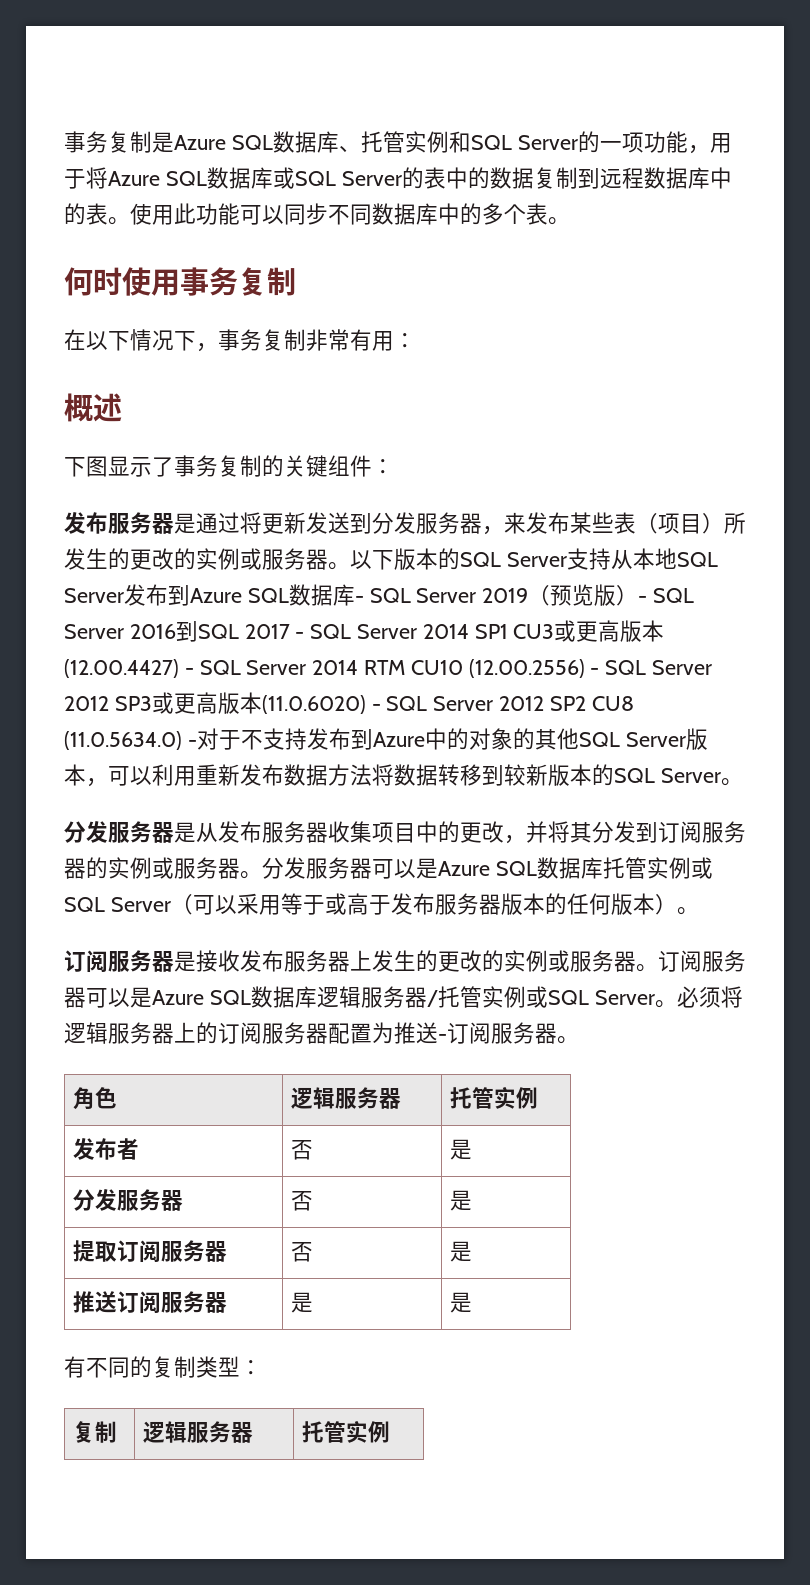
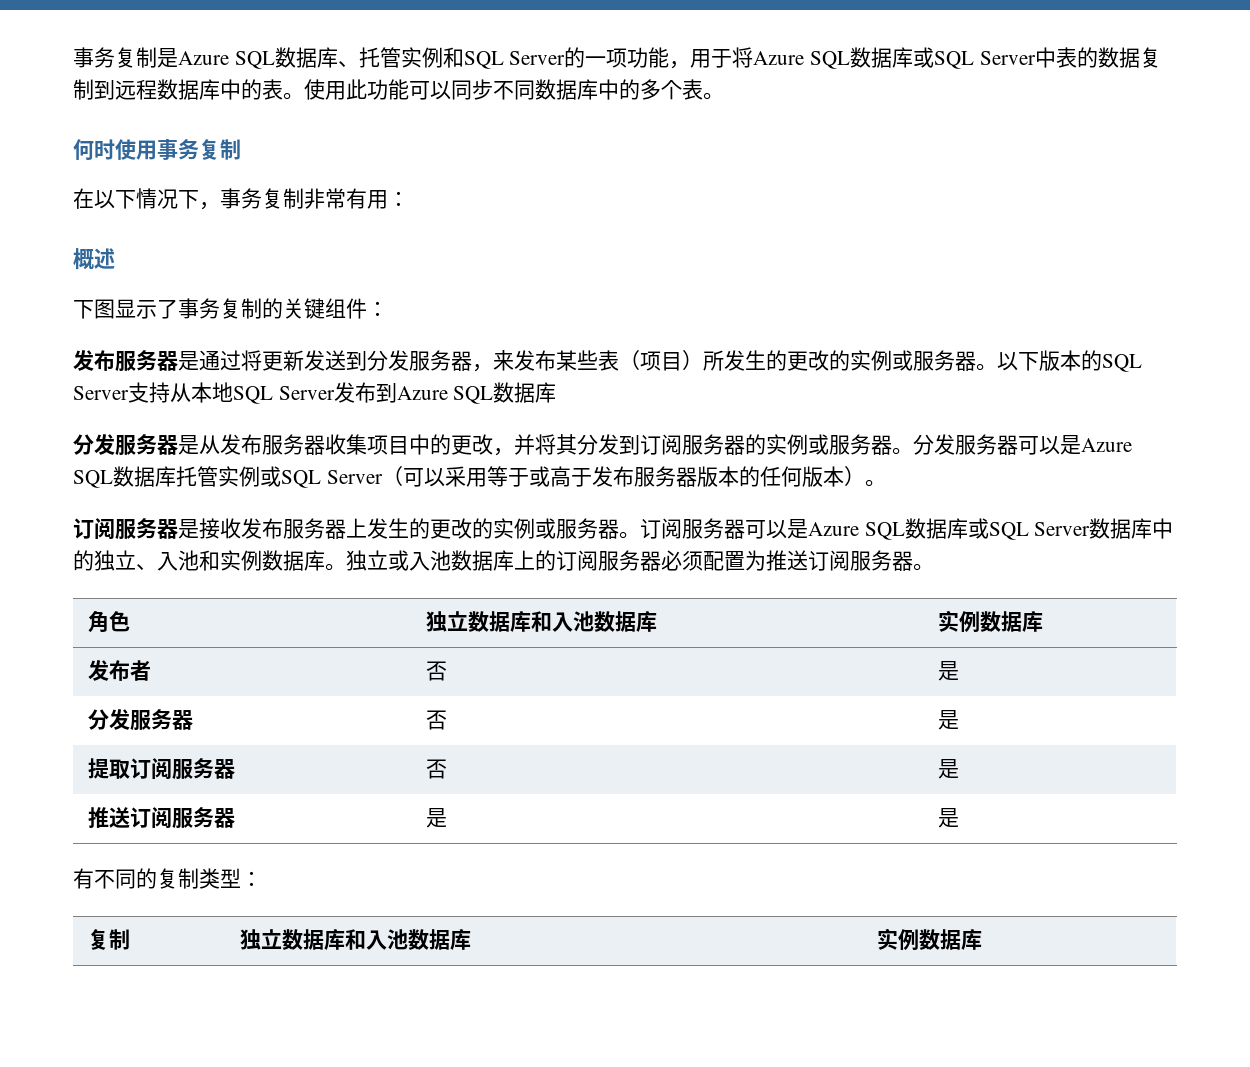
- 事务复制是Azure SQL数据库、托管实例和SQL Server的一项功能，用于将Azure SQL数据库或SQL Server的表中的数据复制到远程数据库中的表。
+ 事务复制是Azure SQL数据库、托管实例和SQL Server的一项功能，用于将Azure SQL数据库或SQL Server中表的数据复制到远程数据库中的表。
- 以下版本的SQL Server支持从本地SQL Server发布到Azure SQL数据库- SQL Server 2019（预览版）- SQL Server 2016到SQL 2017 - SQL Server 2014 SP1 CU3或更高版本(12.00.4427) - SQL Server 2014 RTM CU10 (12.00.2556) - SQL Server 2012 SP3或更高版本(11.0.6020) - SQL Server 2012 SP2 CU8 (11.0.5634.0) -对于不支持发布到Azure中的对象的其他SQL Server版本，可以利用重新发布数据方法将数据转移到较新版本的SQL Server。
+ 以下版本的SQL Server支持从本地SQL Server发布到Azure SQL数据库
- 订阅服务器可以是Azure SQL数据库逻辑服务器/托管实例或SQL Server。必须将逻辑服务器上的订阅服务器配置为推送-订阅服务器。
+ 订阅服务器可以是Azure SQL数据库或SQL Server数据库中的独立、入池和实例数据库。独立或入池数据库上的订阅服务器必须配置为推送订阅服务器。
- 角色 | 逻辑服务器 | 托管实例
+ 角色 | 独立数据库和入池数据库 | 实例数据库
- 复制 | 逻辑服务器 | 托管实例
+ 复制 | 独立数据库和入池数据库 | 实例数据库

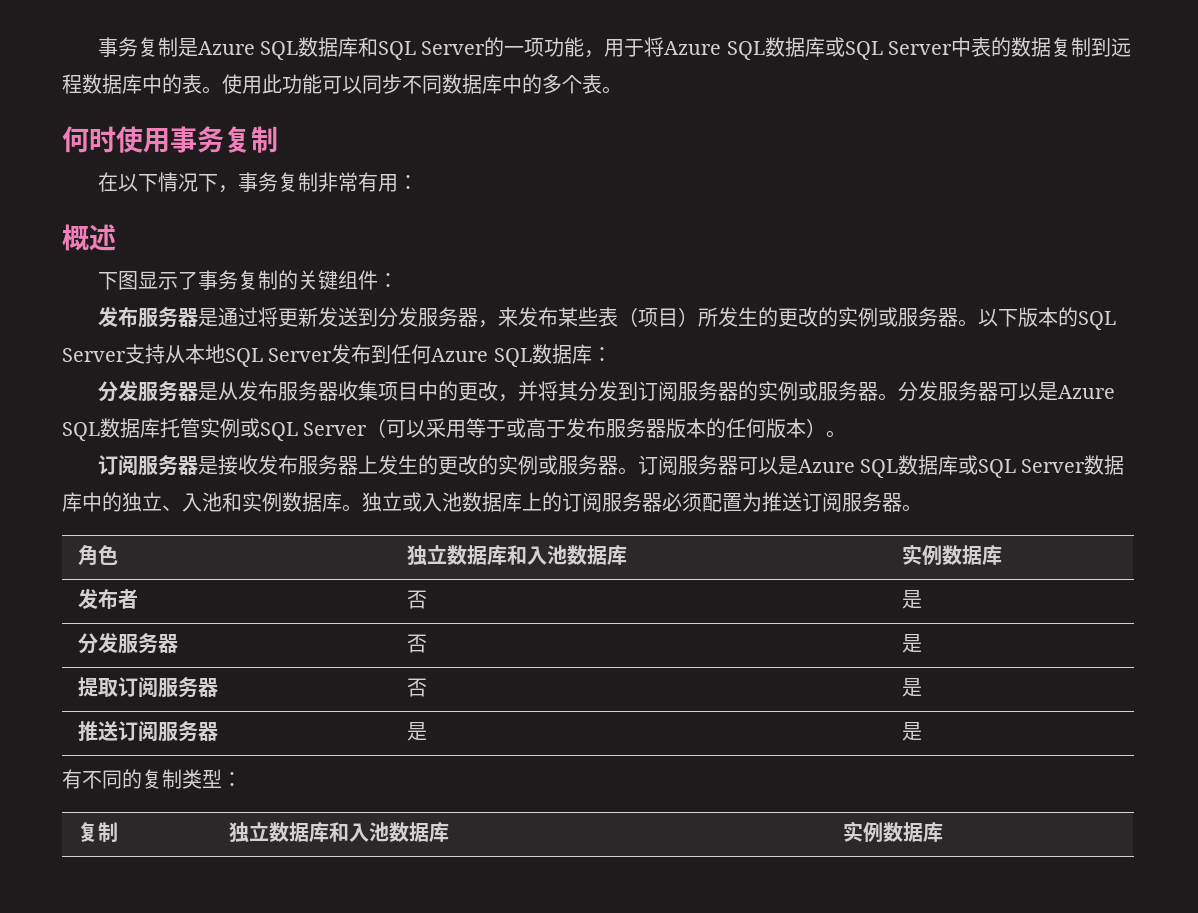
- 事务复制是Azure SQL数据库、托管实例和SQL Server的一项功能，用于将Azure SQL数据库或SQL Server中表的数据复制到远程数据库中的表。
+ 事务复制是Azure SQL数据库和SQL Server的一项功能，用于将Azure SQL数据库或SQL Server中表的数据复制到远程数据库中的表。
- 以下版本的SQL Server支持从本地SQL Server发布到Azure SQL数据库
+ 以下版本的SQL Server支持从本地SQL Server发布到任何Azure SQL数据库：

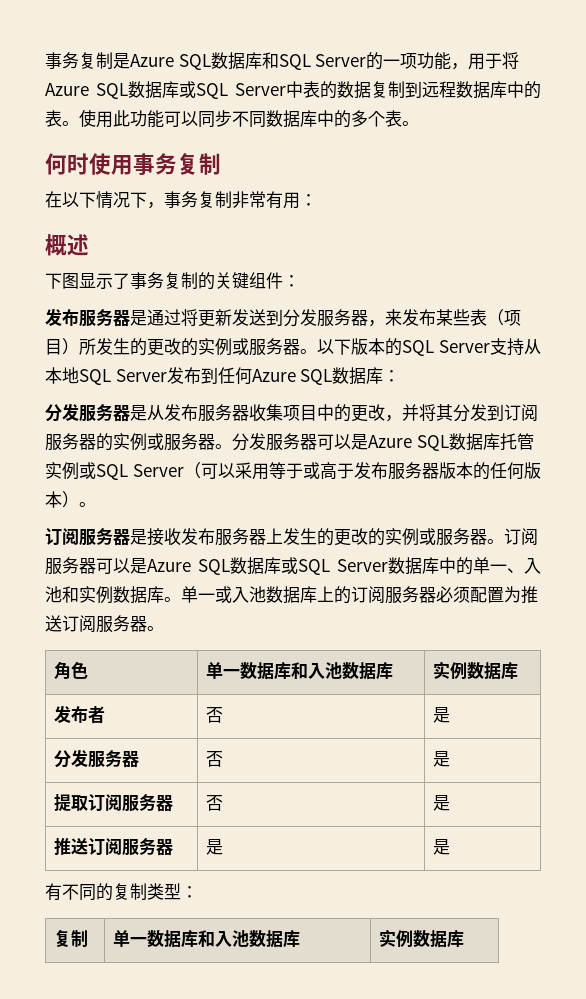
- 订阅服务器可以是Azure SQL数据库或SQL Server数据库中的独立、入池和实例数据库。
+ 订阅服务器可以是Azure SQL数据库或SQL Server数据库中的单一、入池和实例数据库。
- 独立或入池数据库上的订阅服务器必须配置为推送订阅服务器。
+ 单一或入池数据库上的订阅服务器必须配置为推送订阅服务器。
- 角色 | 独立数据库和入池数据库 | 实例数据库
+ 角色 | 单一数据库和入池数据库 | 实例数据库
- 复制 | 独立数据库和入池数据库 | 实例数据库
+ 复制 | 单一数据库和入池数据库 | 实例数据库

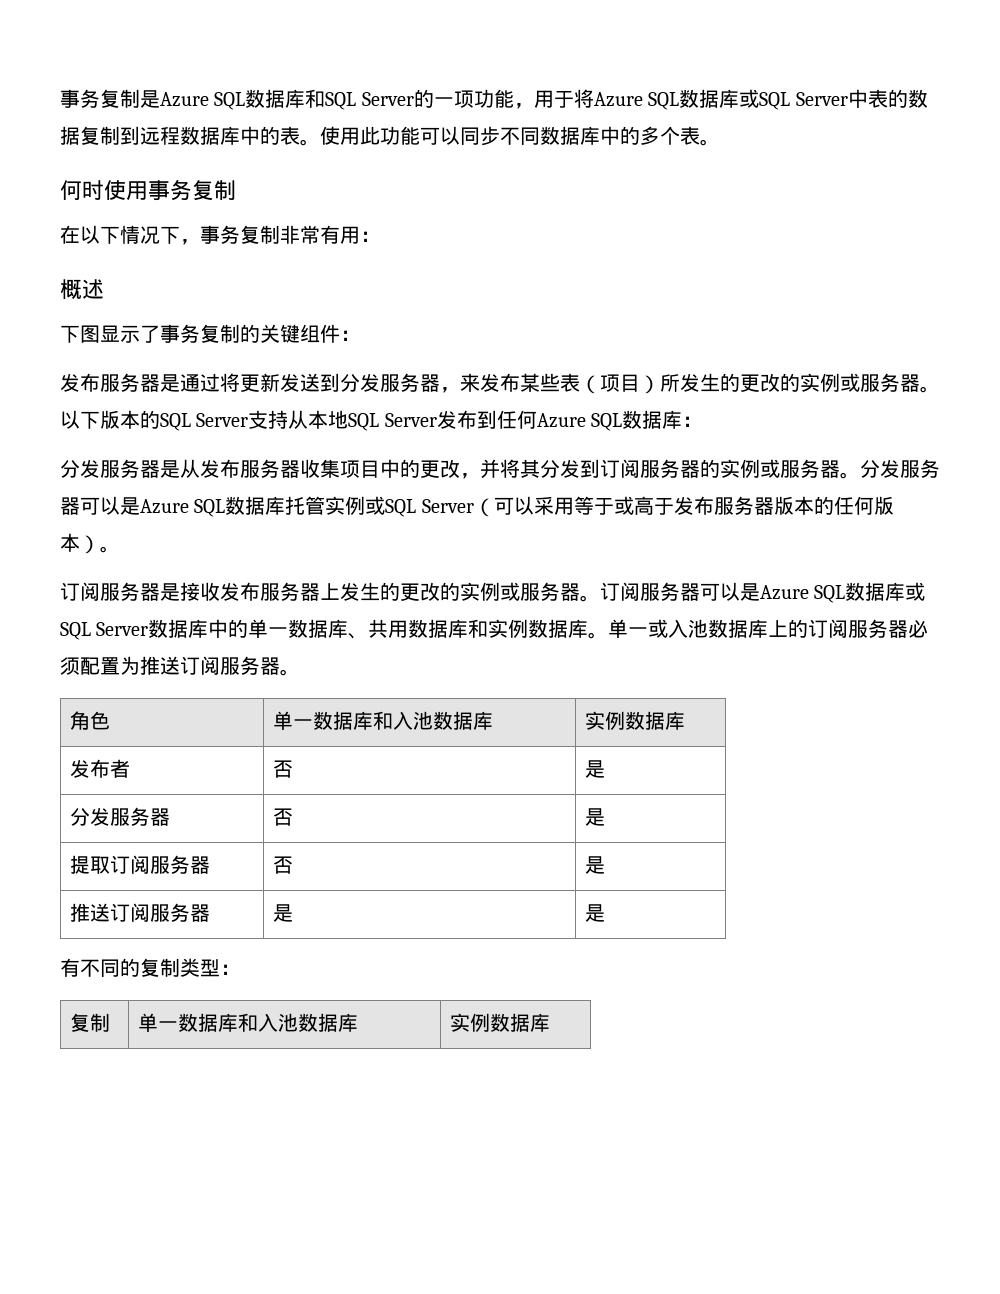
- 订阅服务器可以是Azure SQL数据库或SQL Server数据库中的单一、入池和实例数据库。
+ 订阅服务器可以是Azure SQL数据库或SQL Server数据库中的单一数据库、共用数据库和实例数据库。

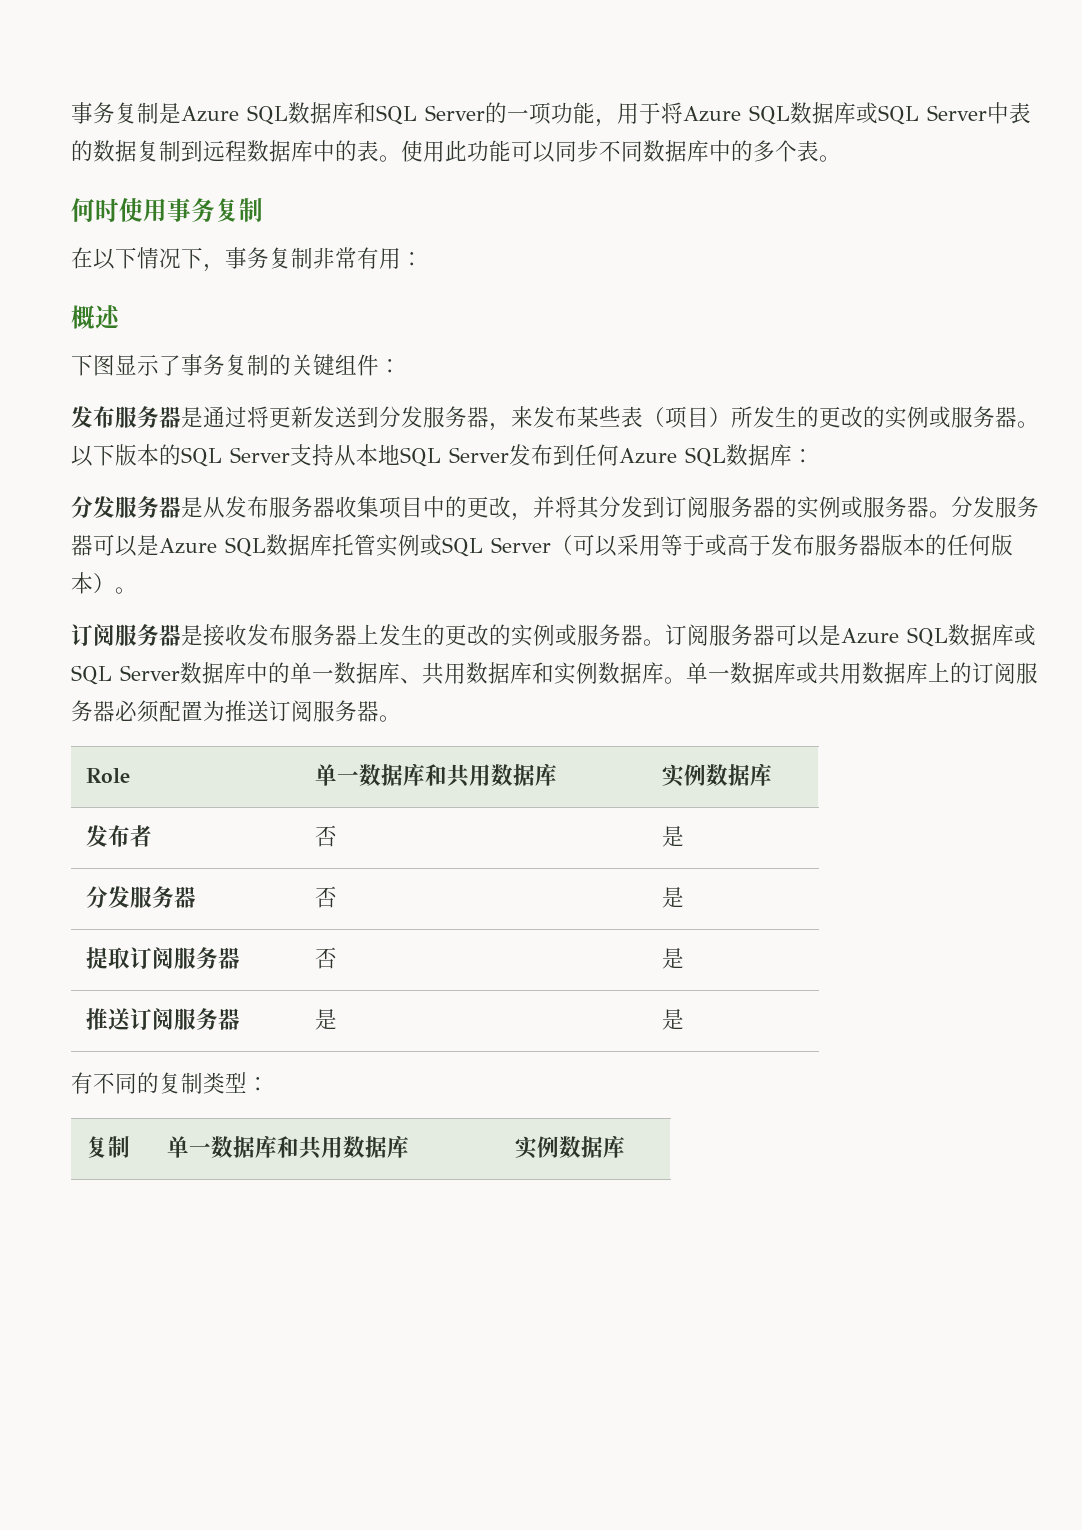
- 单一或入池数据库上的订阅服务器必须配置为推送订阅服务器。
+ 单一数据库或共用数据库上的订阅服务器必须配置为推送订阅服务器。
- 角色 | 单一数据库和入池数据库 | 实例数据库
+ Role | 单一数据库和共用数据库 | 实例数据库
- 复制 | 单一数据库和入池数据库 | 实例数据库
+ 复制 | 单一数据库和共用数据库 | 实例数据库

